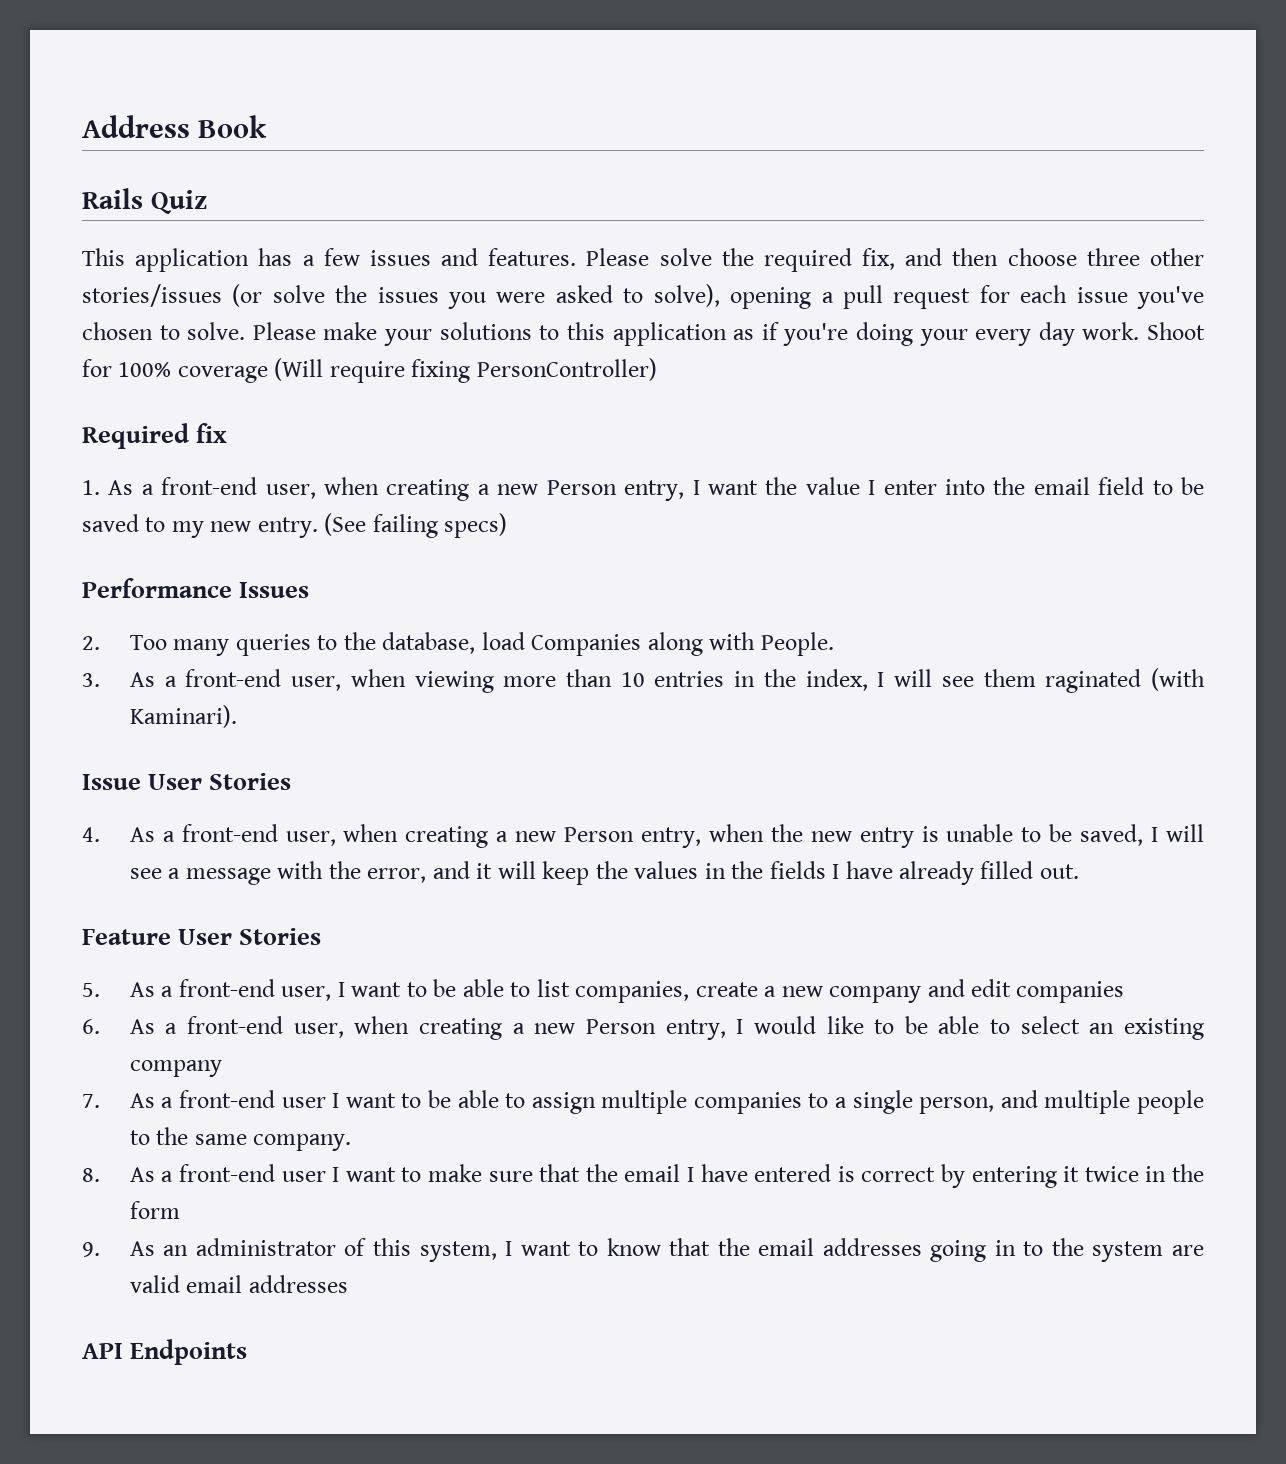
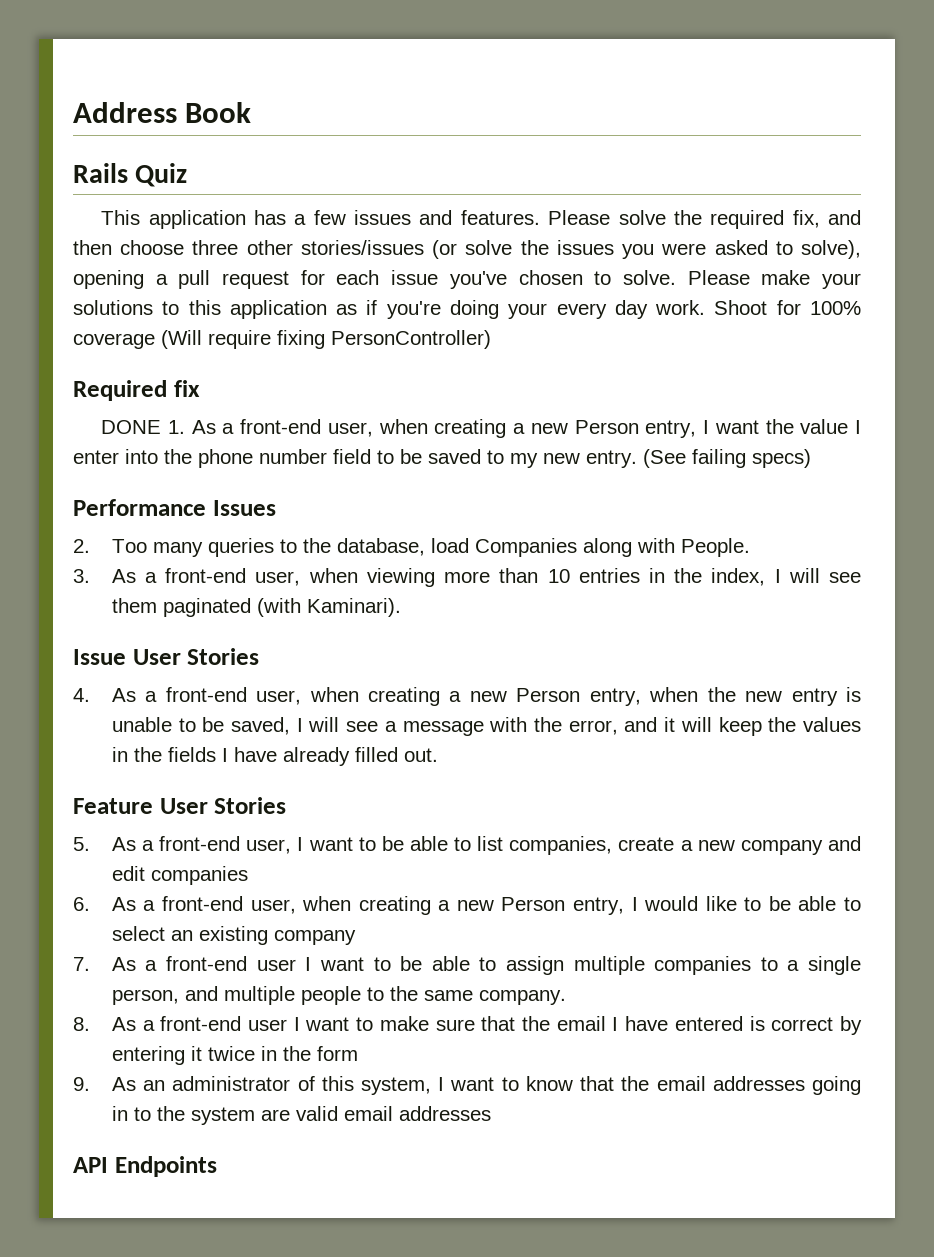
- 1. As a front-end user, when creating a new Person entry, I want the value I enter into the email field to be saved to my new entry.
+ DONE 1. As a front-end user, when creating a new Person entry, I want the value I enter into the phone number field to be saved to my new entry.
- 3. As a front-end user, when viewing more than 10 entries in the index, I will see them raginated (with Kaminari).
+ 3. As a front-end user, when viewing more than 10 entries in the index, I will see them paginated (with Kaminari).

